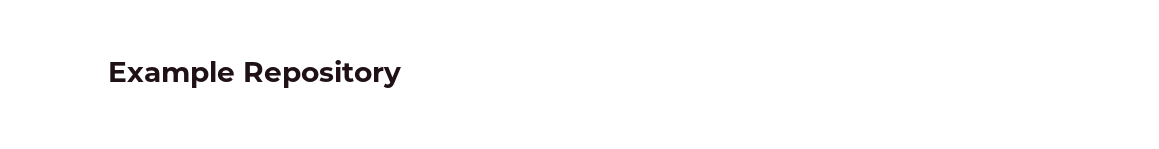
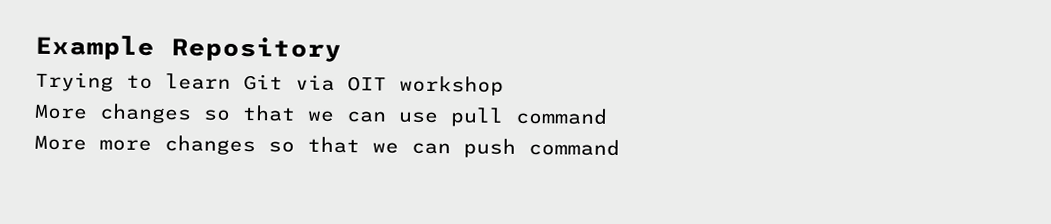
+ Trying to learn Git via OIT workshop
+ More changes so that we can use pull command
+ More more changes so that we can push command

